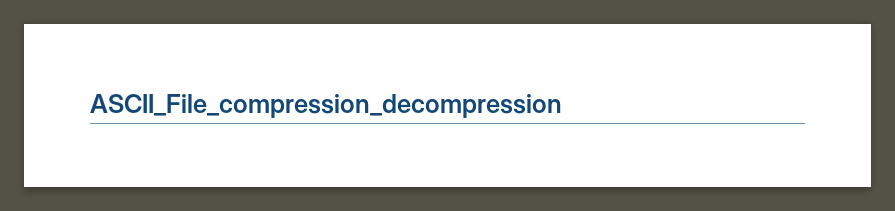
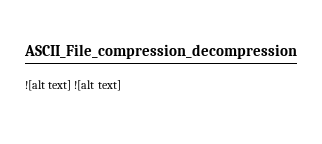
+ ![alt text] ![alt text]

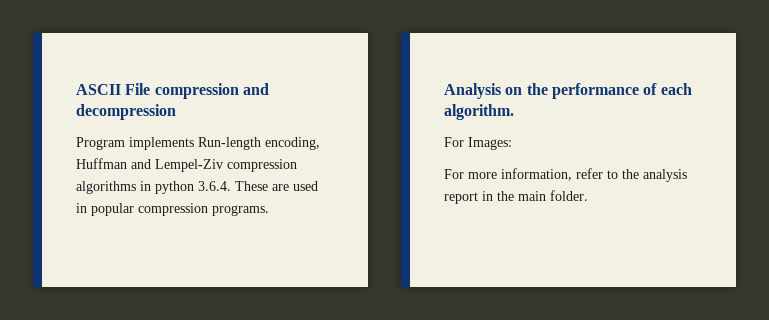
- ASCII_File_compression_decompression
- ![alt text] ![alt text]
+ ASCII File compression and decompression
+ Program implements Run-length encoding, Huffman and Lempel-Ziv compression algorithms in python 3.6.4. These are used in popular compression programs.
+ Analysis on the performance of each algorithm.
+ For Images:
+ For more information, refer to the analysis report in the main folder.

